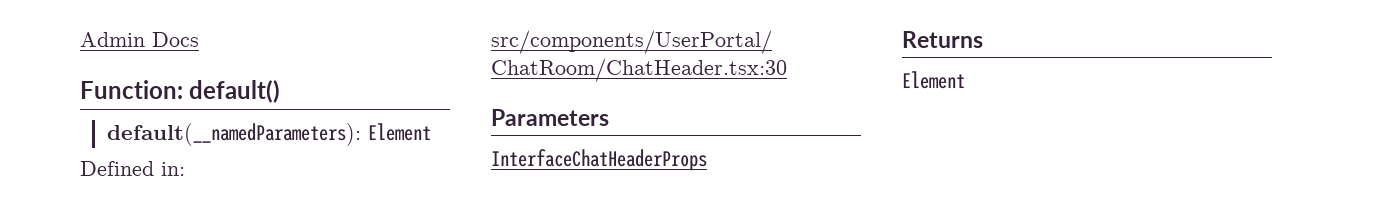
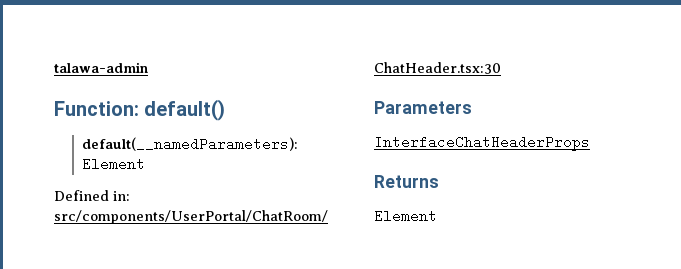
- Admin Docs
+ talawa-admin

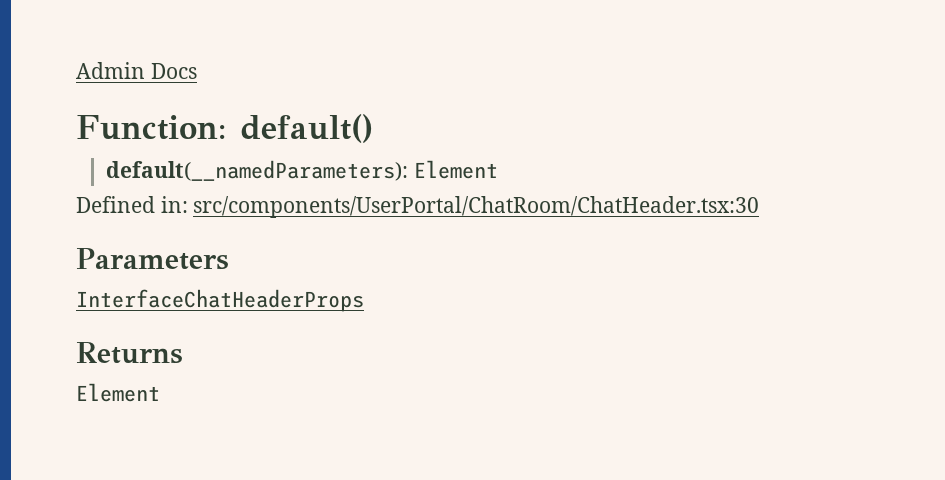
- talawa-admin
+ Admin Docs

